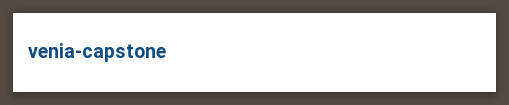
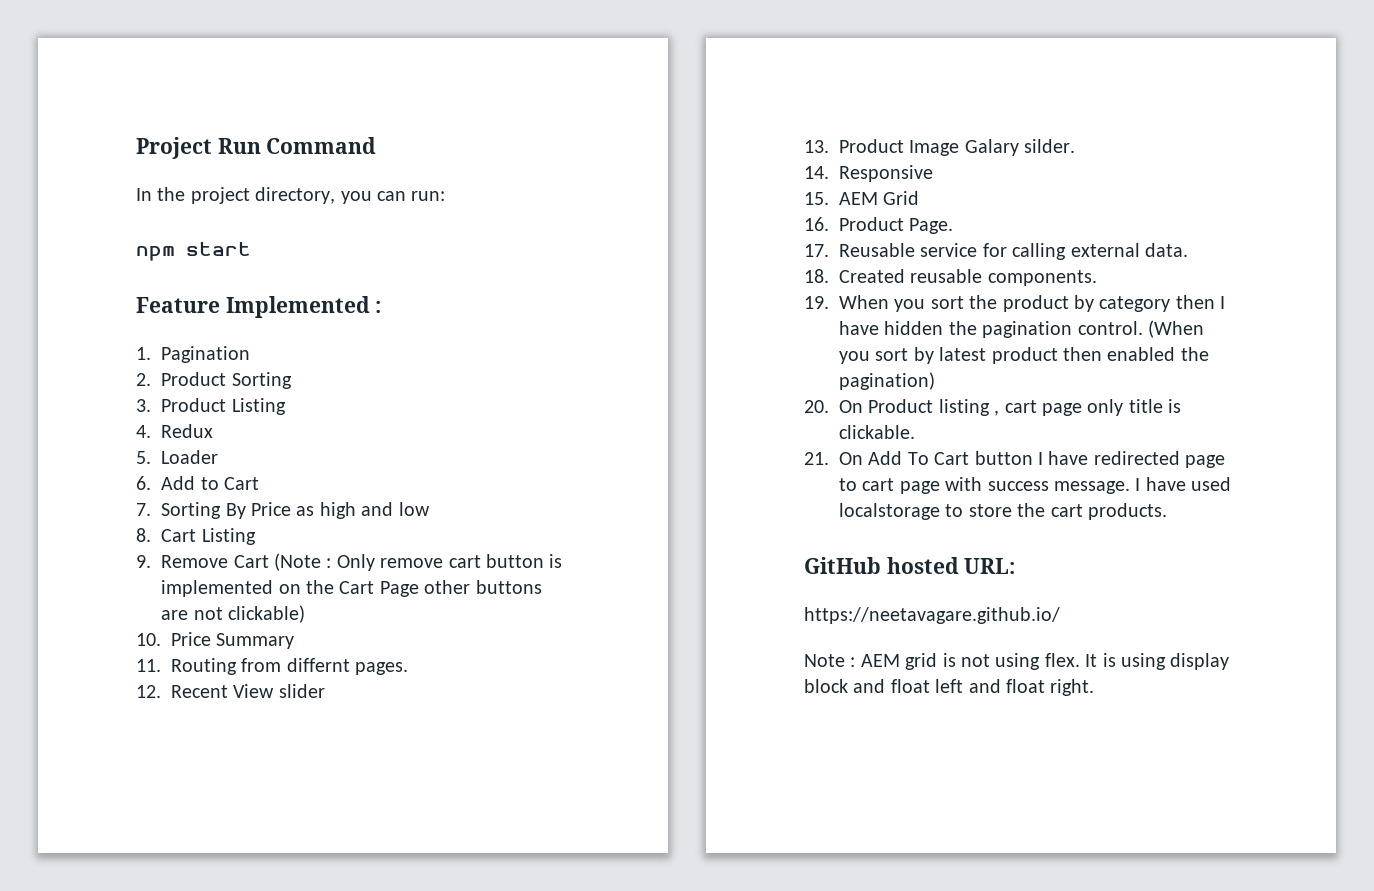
- venia-capstone
+ Project Run Command
+ In the project directory, you can run:
+ npm start
+ Feature Implemented :
+ 1. Pagination
+ 2. Product Sorting
+ 3. Product Listing
+ 4. Redux
+ 5. Loader
+ 6. Add to Cart
+ 7. Sorting By Price as high and low
+ 8. Cart Listing
+ 9. Remove Cart (Note : Only remove cart button is implemented on the Cart Page other buttons are not clickable)
+ 10. Price Summary
+ 11. Routing from differnt pages.
+ 12. Recent View slider
+ 13. Product Image Galary silder.
+ 14. Responsive
+ 15. AEM Grid
+ 16. Product Page.
+ 17. Reusable service for calling external data.
+ 18. Created reusable components.
+ 19. When you sort the product by category then I have hidden the pagination control. (When you sort by latest product then enabled the pagination)
+ 20. On Product listing , cart page only title is clickable.
+ 21. On Add To Cart button I have redirected page to cart page with success message. I have used localstorage to store the cart products.
+ GitHub hosted URL:
+ https://neetavagare.github.io/
+ Note : AEM grid is not using flex. It is using display block and float left and float right.

